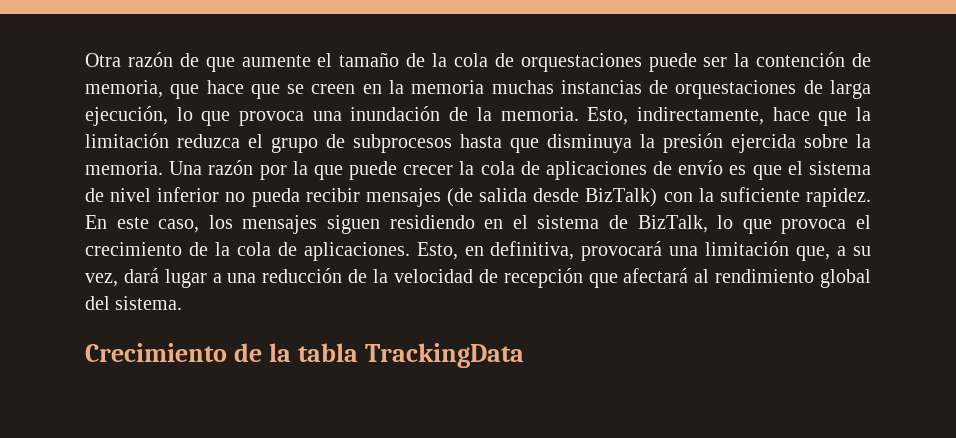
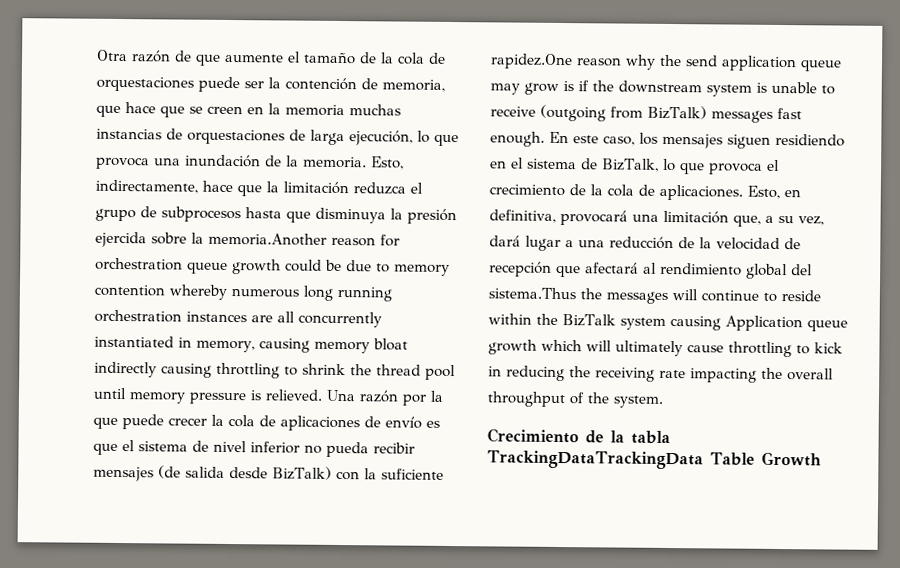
- Esto, indirectamente, hace que la limitación reduzca el grupo de subprocesos hasta que disminuya la presión ejercida sobre la memoria.
+ Esto, indirectamente, hace que la limitación reduzca el grupo de subprocesos hasta que disminuya la presión ejercida sobre la memoria.Another reason for orchestration queue growth could be due to memory contention whereby numerous long running orchestration instances are all concurrently instantiated in memory, causing memory bloat indirectly causing throttling to shrink the thread pool until memory pressure is relieved.
- Una razón por la que puede crecer la cola de aplicaciones de envío es que el sistema de nivel inferior no pueda recibir mensajes (de salida desde BizTalk) con la suficiente rapidez.
+ Una razón por la que puede crecer la cola de aplicaciones de envío es que el sistema de nivel inferior no pueda recibir mensajes (de salida desde BizTalk) con la suficiente rapidez.One reason why the send application queue may grow is if the downstream system is unable to receive (outgoing from BizTalk) messages fast enough.
- Esto, en definitiva, provocará una limitación que, a su vez, dará lugar a una reducción de la velocidad de recepción que afectará al rendimiento global del sistema.
+ Esto, en definitiva, provocará una limitación que, a su vez, dará lugar a una reducción de la velocidad de recepción que afectará al rendimiento global del sistema.Thus the messages will continue to reside within the BizTalk system causing Application queue growth which will ultimately cause throttling to kick in reducing the receiving rate impacting the overall throughput of the system.
- Crecimiento de la tabla TrackingData
+ Crecimiento de la tabla TrackingDataTrackingData Table Growth

